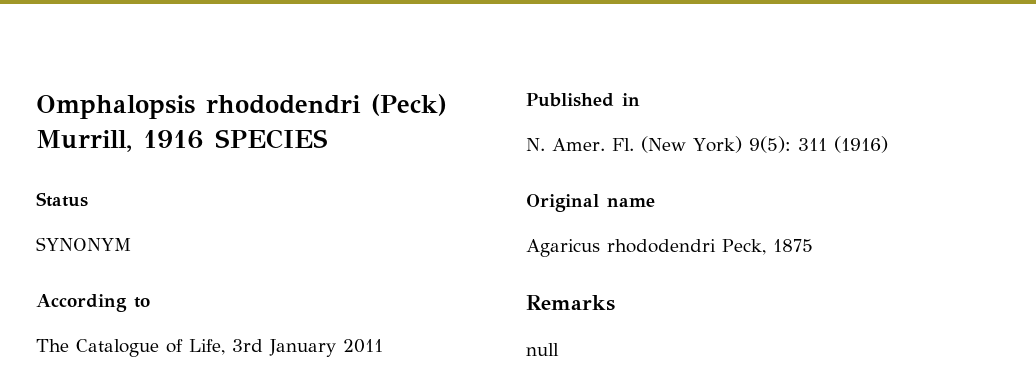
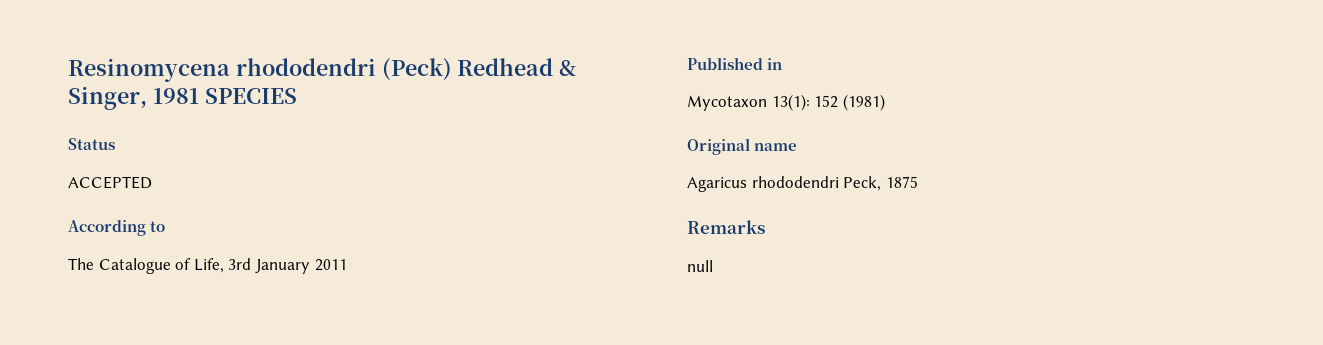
- Omphalopsis rhododendri (Peck) Murrill, 1916 SPECIES
+ Resinomycena rhododendri (Peck) Redhead & Singer, 1981 SPECIES
- SYNONYM
+ ACCEPTED
- N. Amer. Fl. (New York) 9(5): 311 (1916)
+ Mycotaxon 13(1): 152 (1981)

